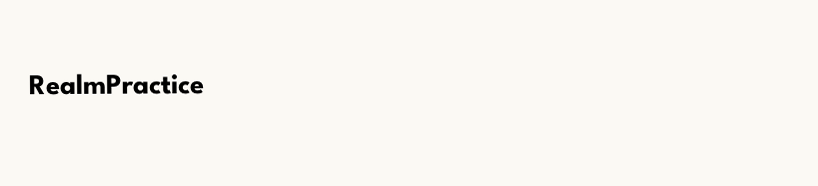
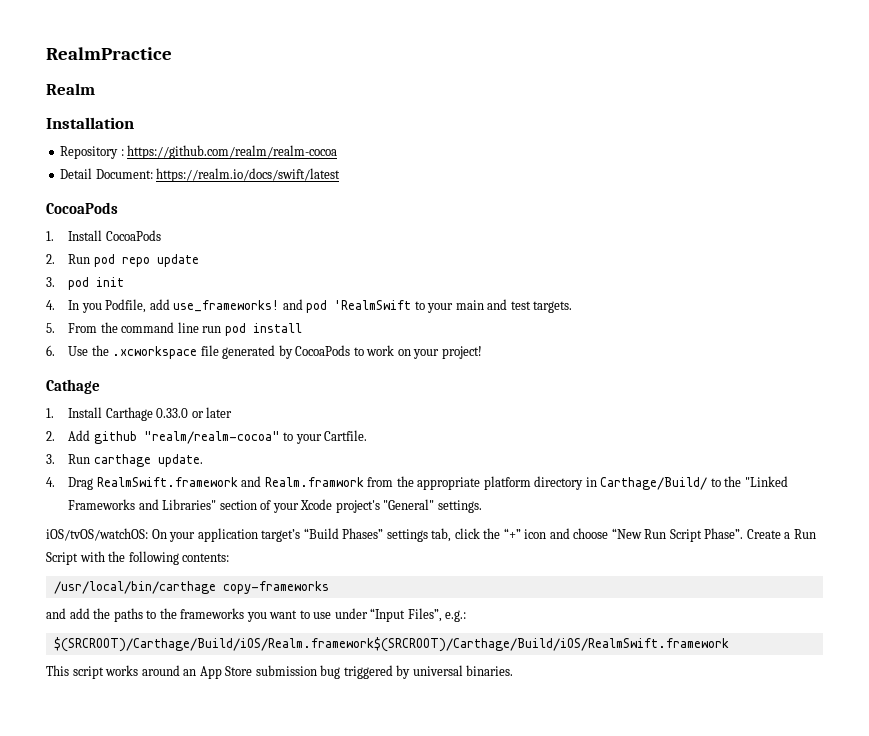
+ Realm
+ Installation
+ Repository : https://github.com/realm/realm-cocoa
+ Detail Document: https://realm.io/docs/swift/latest
+ CocoaPods
+ 1. Install CocoaPods
+ 2. Run pod repo update
+ 3. pod init
+ 4. In you Podfile, add use_frameworks! and pod 'RealmSwift to your main and test targets.
+ 5. From the command line run pod install
+ 6. Use the .xcworkspace file generated by CocoaPods to work on your project!
+ Cathage
+ 1. Install Carthage 0.33.0 or later
+ 2. Add github "realm/realm-cocoa" to your Cartfile.
+ 3. Run carthage update.
+ 4. Drag RealmSwift.framework and Realm.framwork from the appropriate platform directory in Carthage/Build/ to the "Linked Frameworks and Libraries" section of your Xcode project's "General" settings.
+ iOS/tvOS/watchOS: On your application target’s “Build Phases” settings tab, click the “+” icon and choose “New Run Script Phase”. Create a Run Script with the following contents:
+ /usr/local/bin/carthage copy-frameworks
+ and add the paths to the frameworks you want to use under “Input Files”, e.g.:
+ $(SRCROOT)/Carthage/Build/iOS/Realm.framework$(SRCROOT)/Carthage/Build/iOS/RealmSwift.framework
+ This script works around an App Store submission bug triggered by universal binaries.

